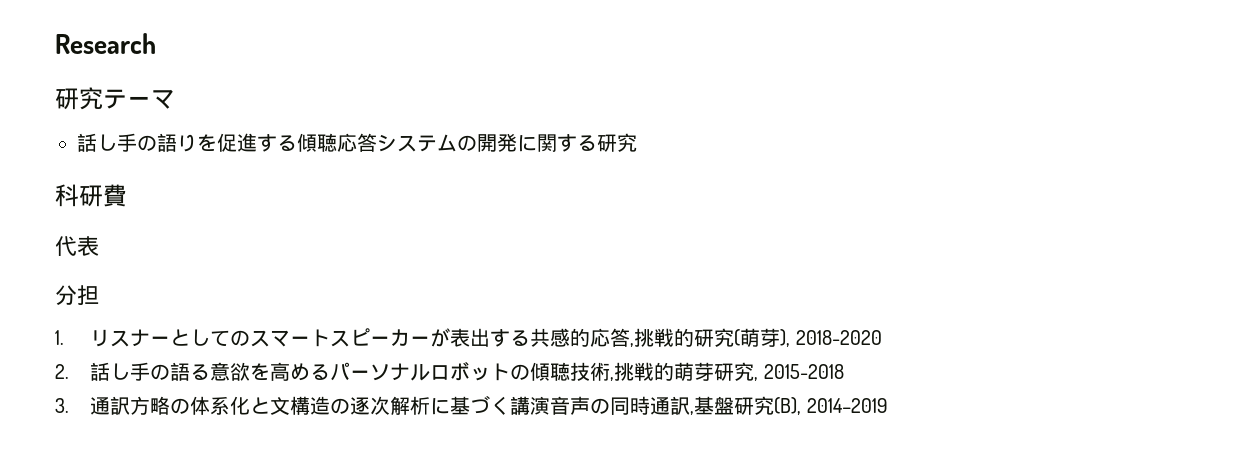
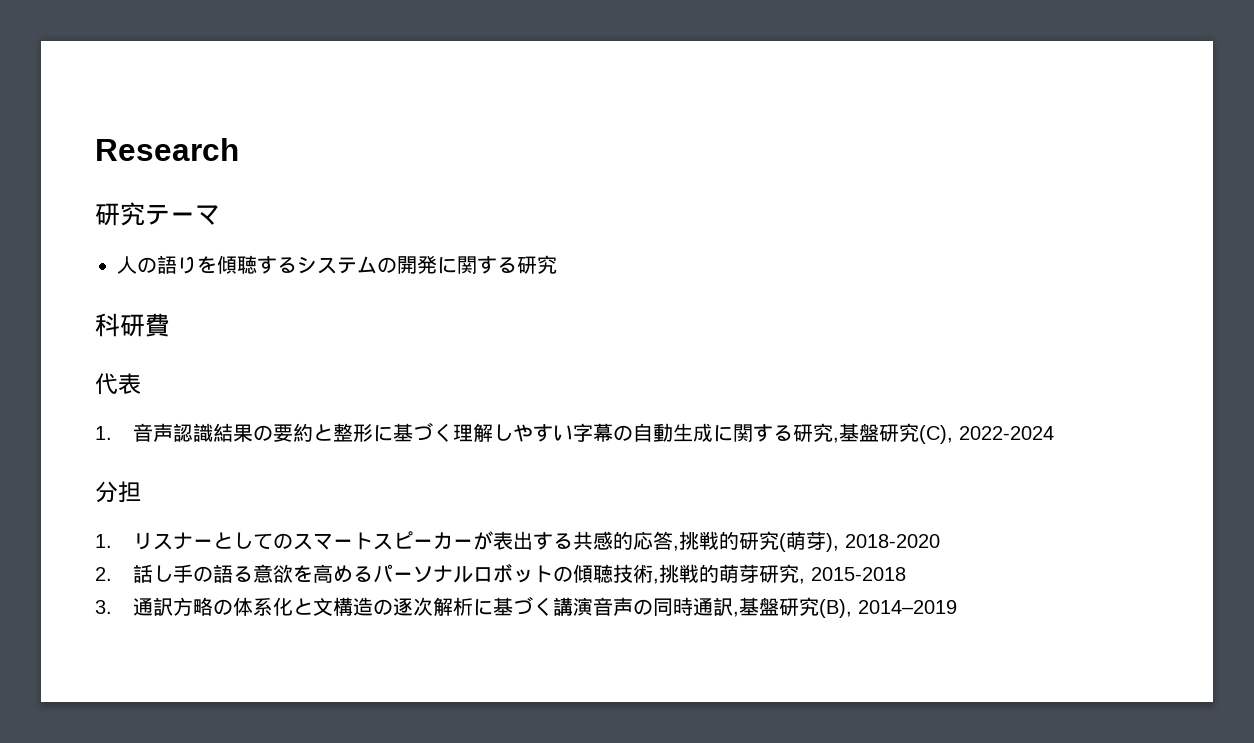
- 話し手の語りを促進する傾聴応答システムの開発に関する研究
+ 人の語りを傾聴するシステムの開発に関する研究
+ 1.音声認識結果の要約と整形に基づく理解しやすい字幕の自動生成に関する研究,基盤研究(C), 2022-2024

